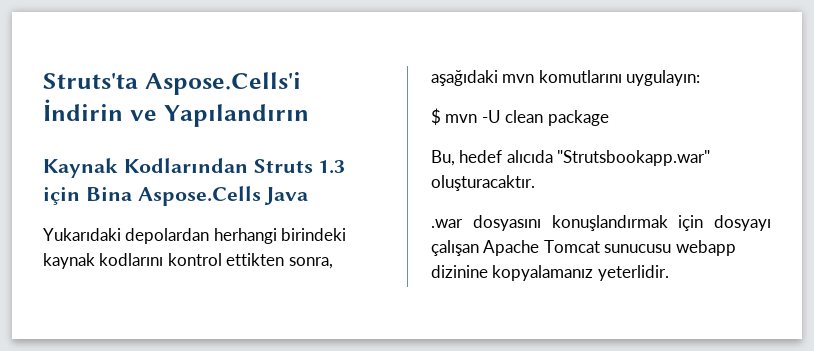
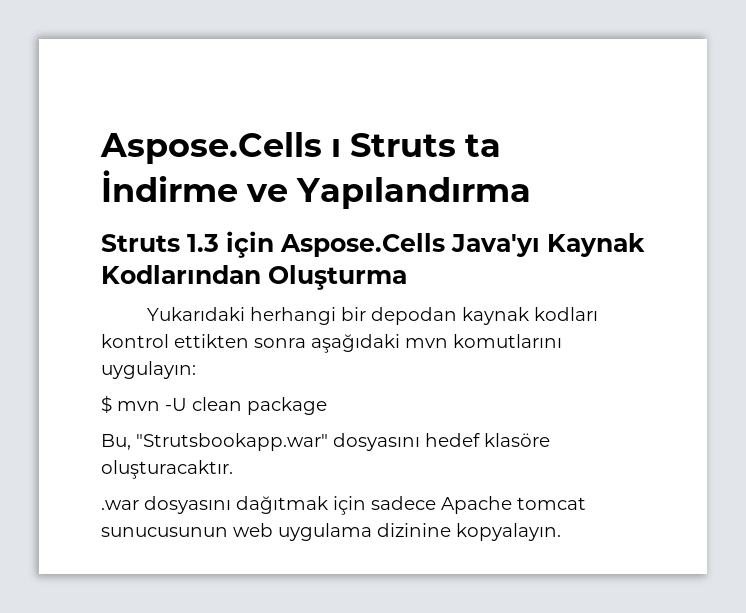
- Struts'ta Aspose.Cells'i İndirin ve Yapılandırın
- Kaynak Kodlarından Struts 1.3 için Bina Aspose.Cells Java
- Yukarıdaki depolardan herhangi birindeki kaynak kodlarını kontrol ettikten sonra, aşağıdaki mvn komutlarını uygulayın:
+ Aspose.Cells ı Struts ta İndirme ve Yapılandırma
+ Struts 1.3 için Aspose.Cells Java'yı Kaynak Kodlarından Oluşturma
+ Yukarıdaki herhangi bir depodan kaynak kodları kontrol ettikten sonra aşağıdaki mvn komutlarını uygulayın:
- Bu, hedef alıcıda "Strutsbookapp.war" oluşturacaktır.
+ Bu, "Strutsbookapp.war" dosyasını hedef klasöre oluşturacaktır.
- .war dosyasını konuşlandırmak için dosyayı çalışan Apache Tomcat sunucusu webapp dizinine kopyalamanız yeterlidir.
+ .war dosyasını dağıtmak için sadece Apache tomcat sunucusunun web uygulama dizinine kopyalayın.

